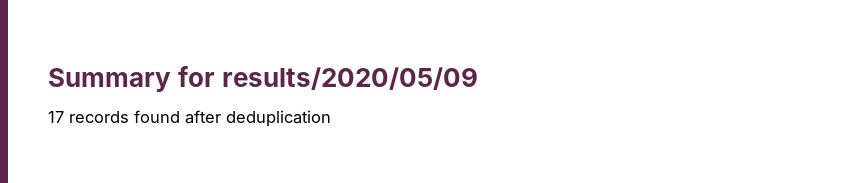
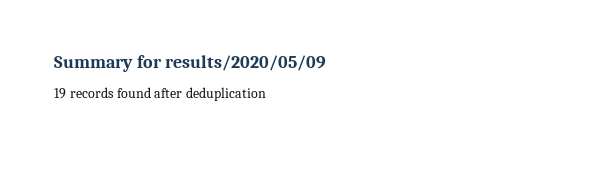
- 17 records found after deduplication
+ 19 records found after deduplication

